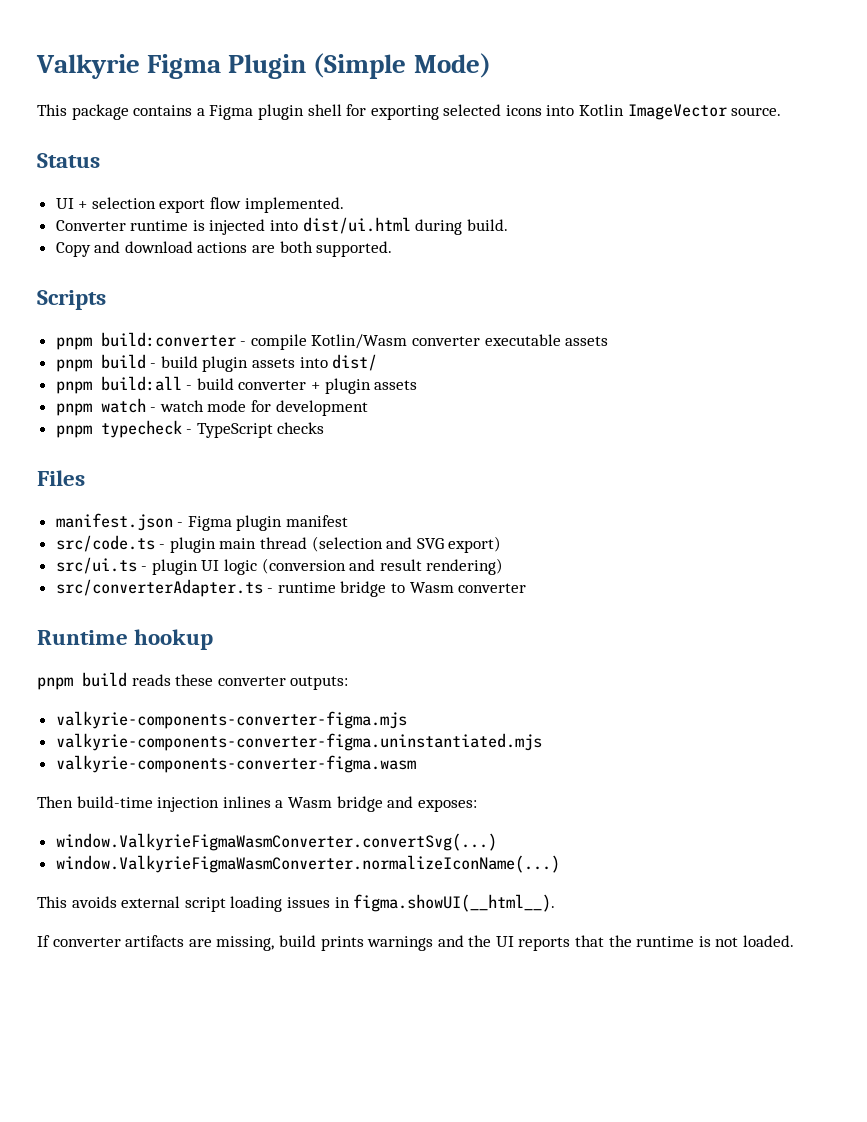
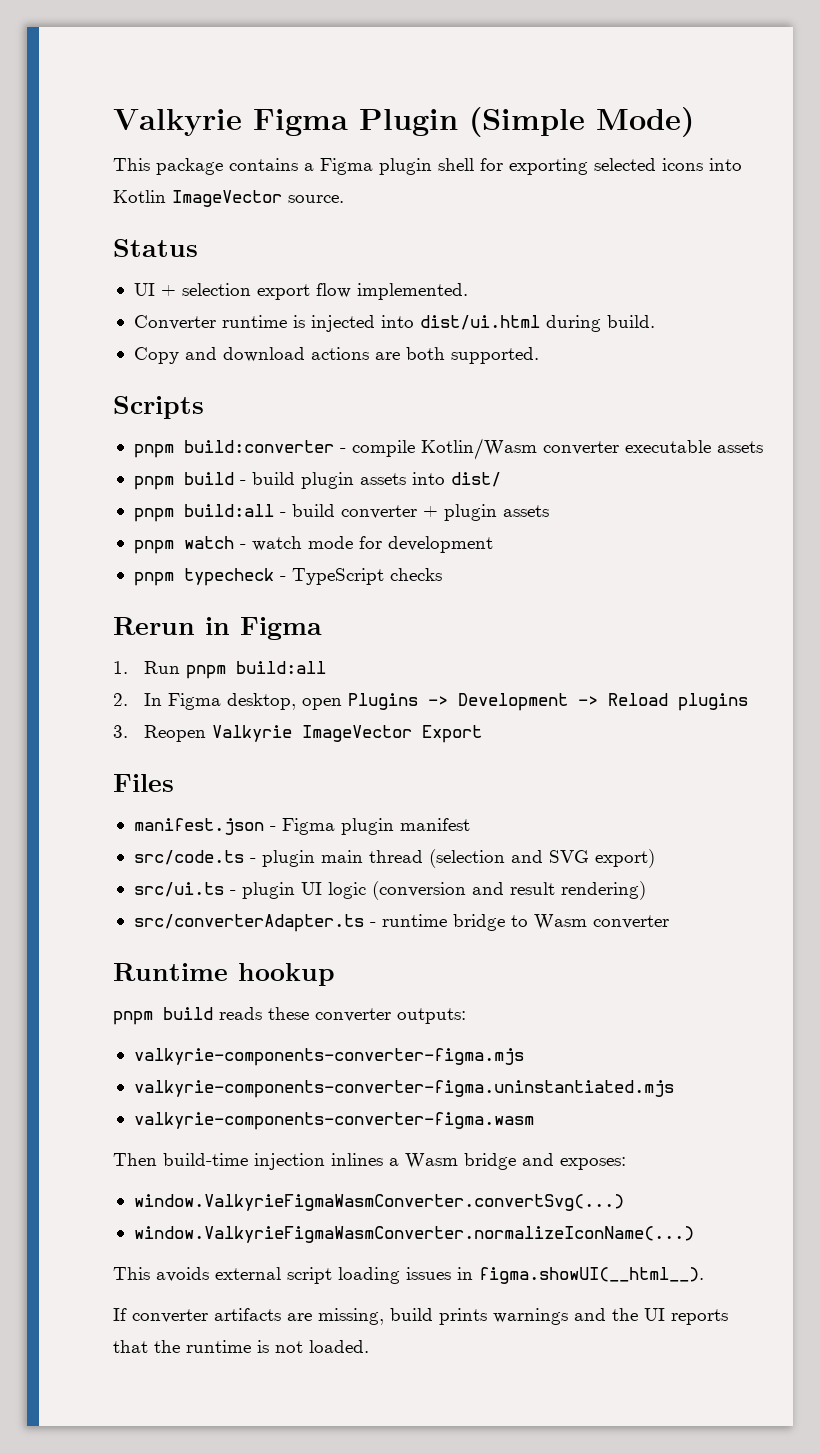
+ Rerun in Figma
+ 1. Run pnpm build:all
+ 2. In Figma desktop, open Plugins -> Development -> Reload plugins
+ 3. Reopen Valkyrie ImageVector Export

